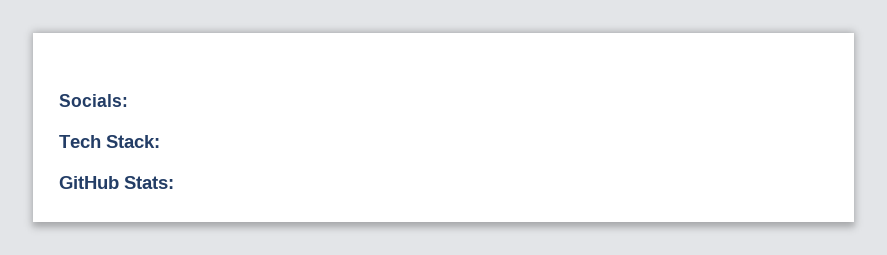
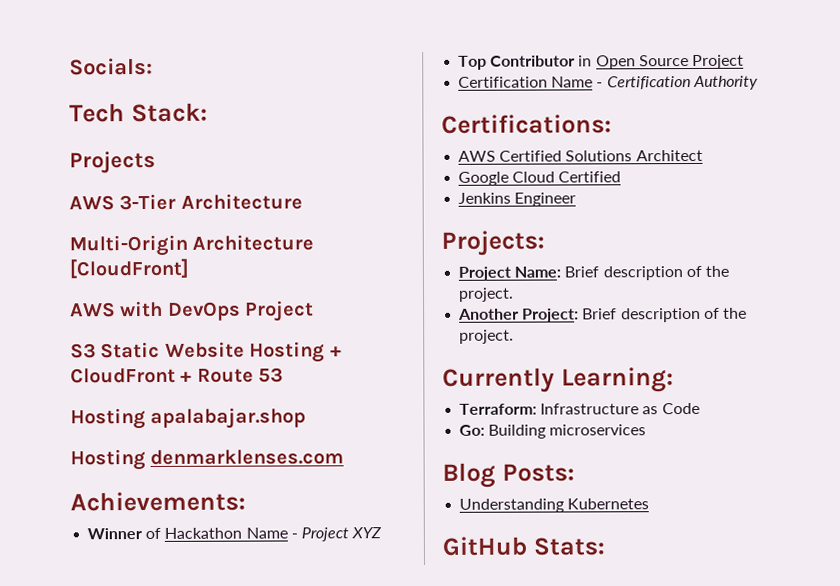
+ Projects
+ AWS 3-Tier Architecture
+ Multi-Origin Architecture [CloudFront]
+ AWS with DevOps Project
+ S3 Static Website Hosting + CloudFront + Route 53
+ Hosting apalabajar.shop
+ Hosting denmarklenses.com
+ Achievements:
+ Winner of Hackathon Name - Project XYZ
+ Top Contributor in Open Source Project
+ Certification Name - Certification Authority
+ Certifications:
+ AWS Certified Solutions Architect
+ Google Cloud Certified
+ Jenkins Engineer
+ Projects:
+ Project Name: Brief description of the project.
+ Another Project: Brief description of the project.
+ Currently Learning:
+ Terraform: Infrastructure as Code
+ Go: Building microservices
+ Blog Posts:
+ Understanding Kubernetes

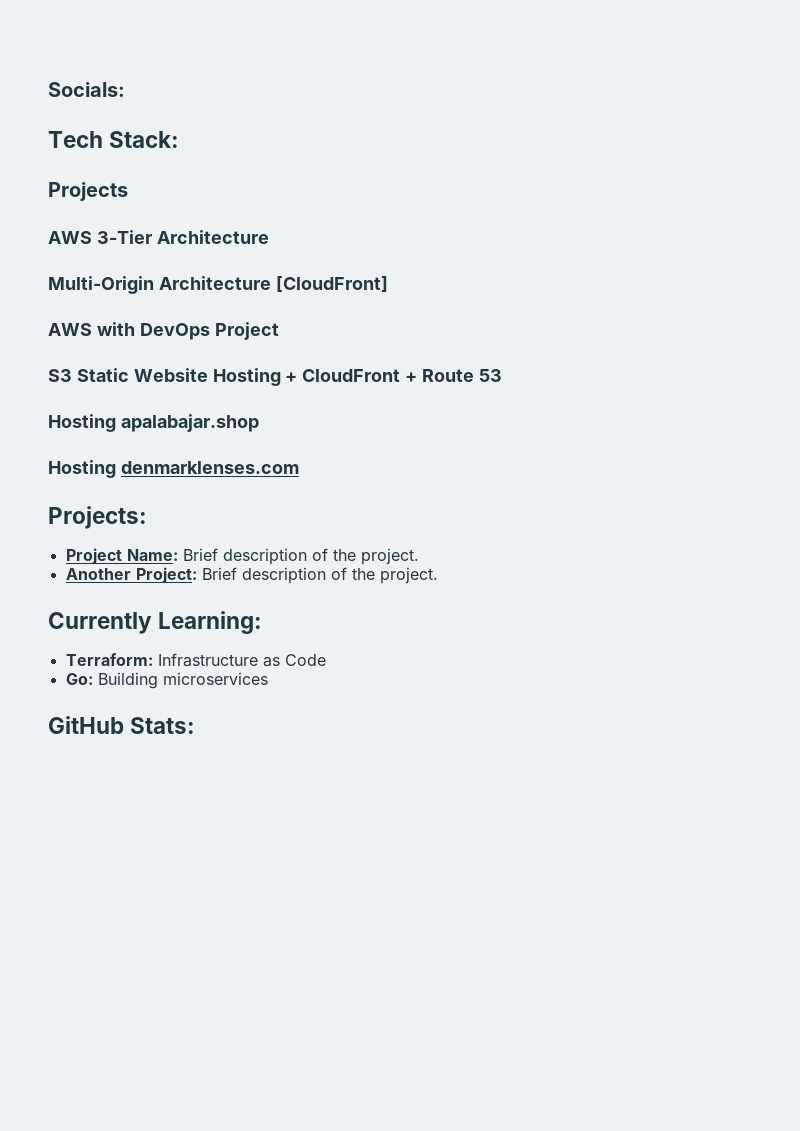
- Achievements:
- Winner of Hackathon Name - Project XYZ
- Top Contributor in Open Source Project
- Certification Name - Certification Authority
- Certifications:
- AWS Certified Solutions Architect
- Google Cloud Certified
- Jenkins Engineer
- Blog Posts:
- Understanding Kubernetes

